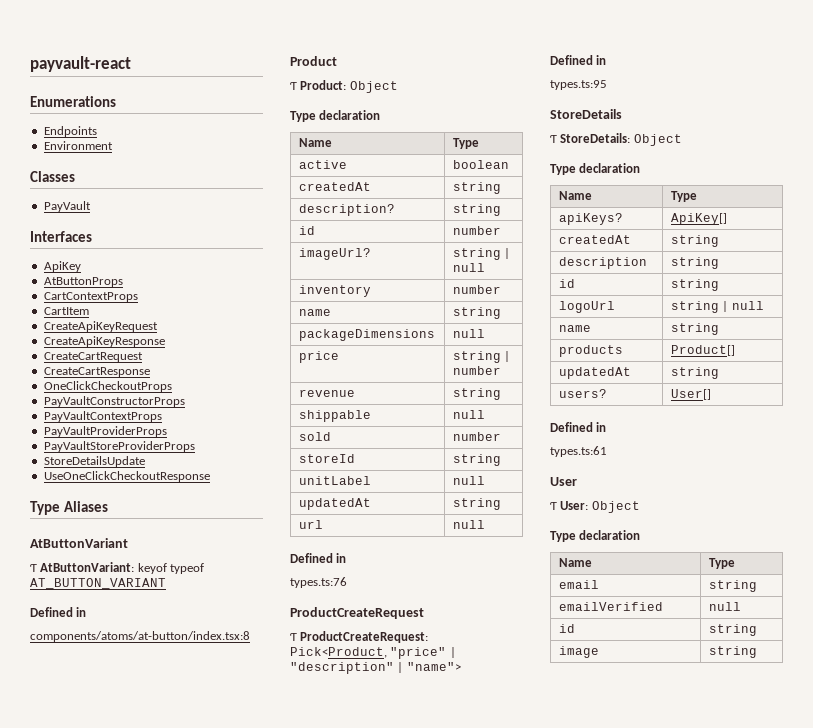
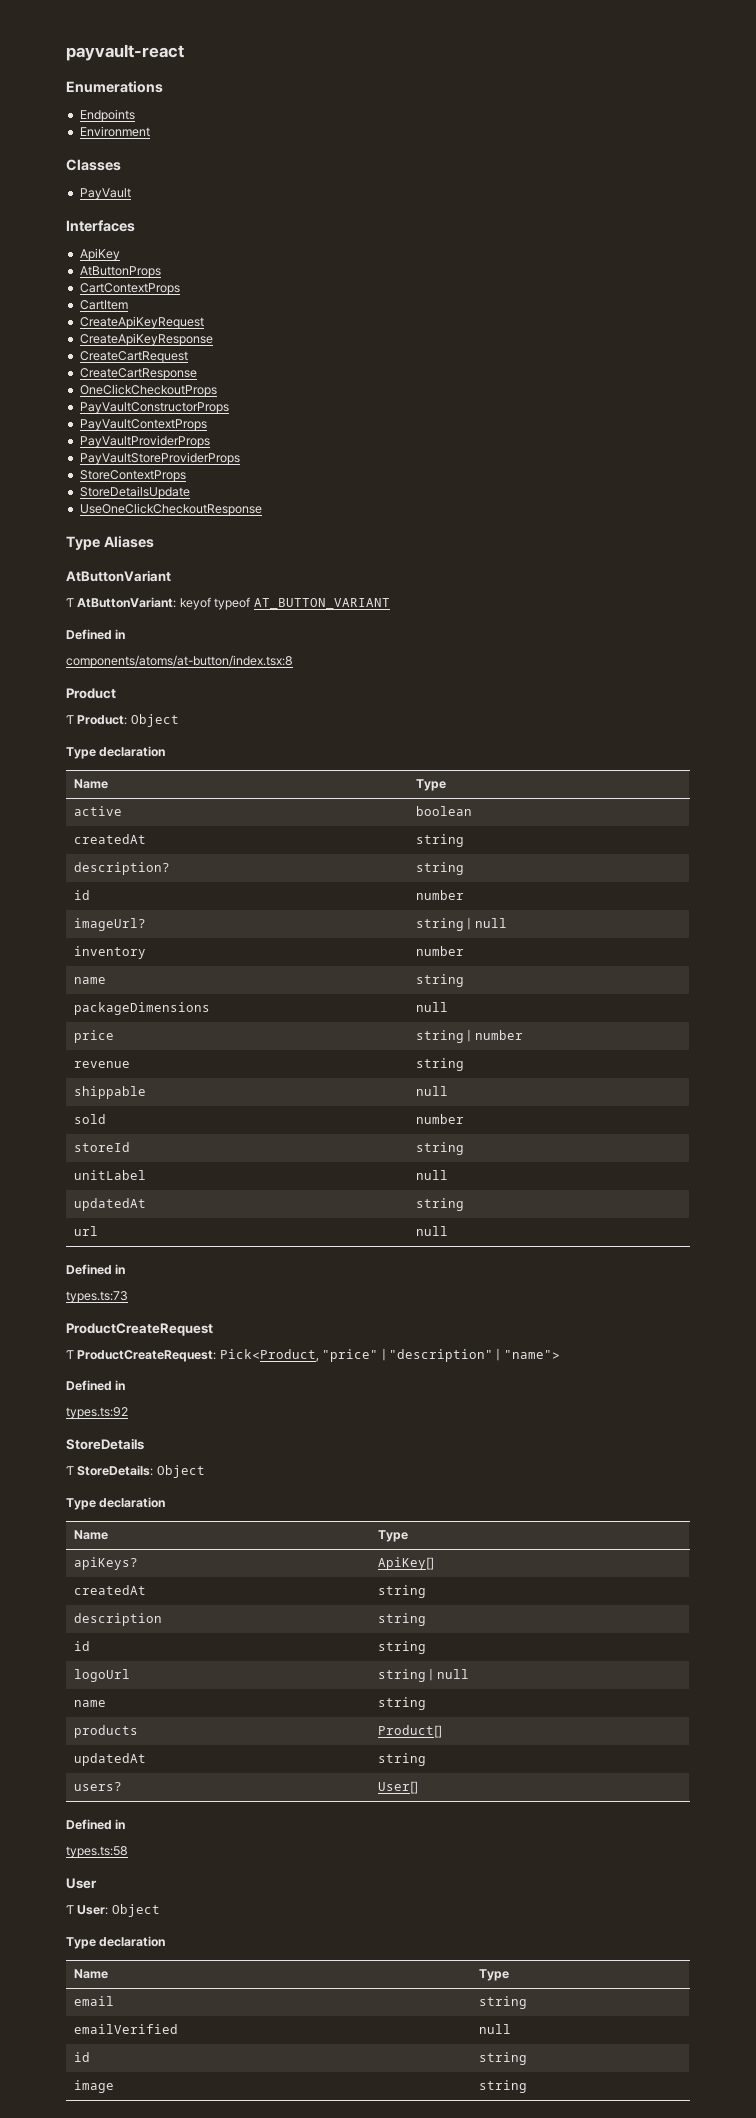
+ StoreContextProps
- types.ts:76
+ types.ts:73
- types.ts:95
+ types.ts:92
- types.ts:61
+ types.ts:58

